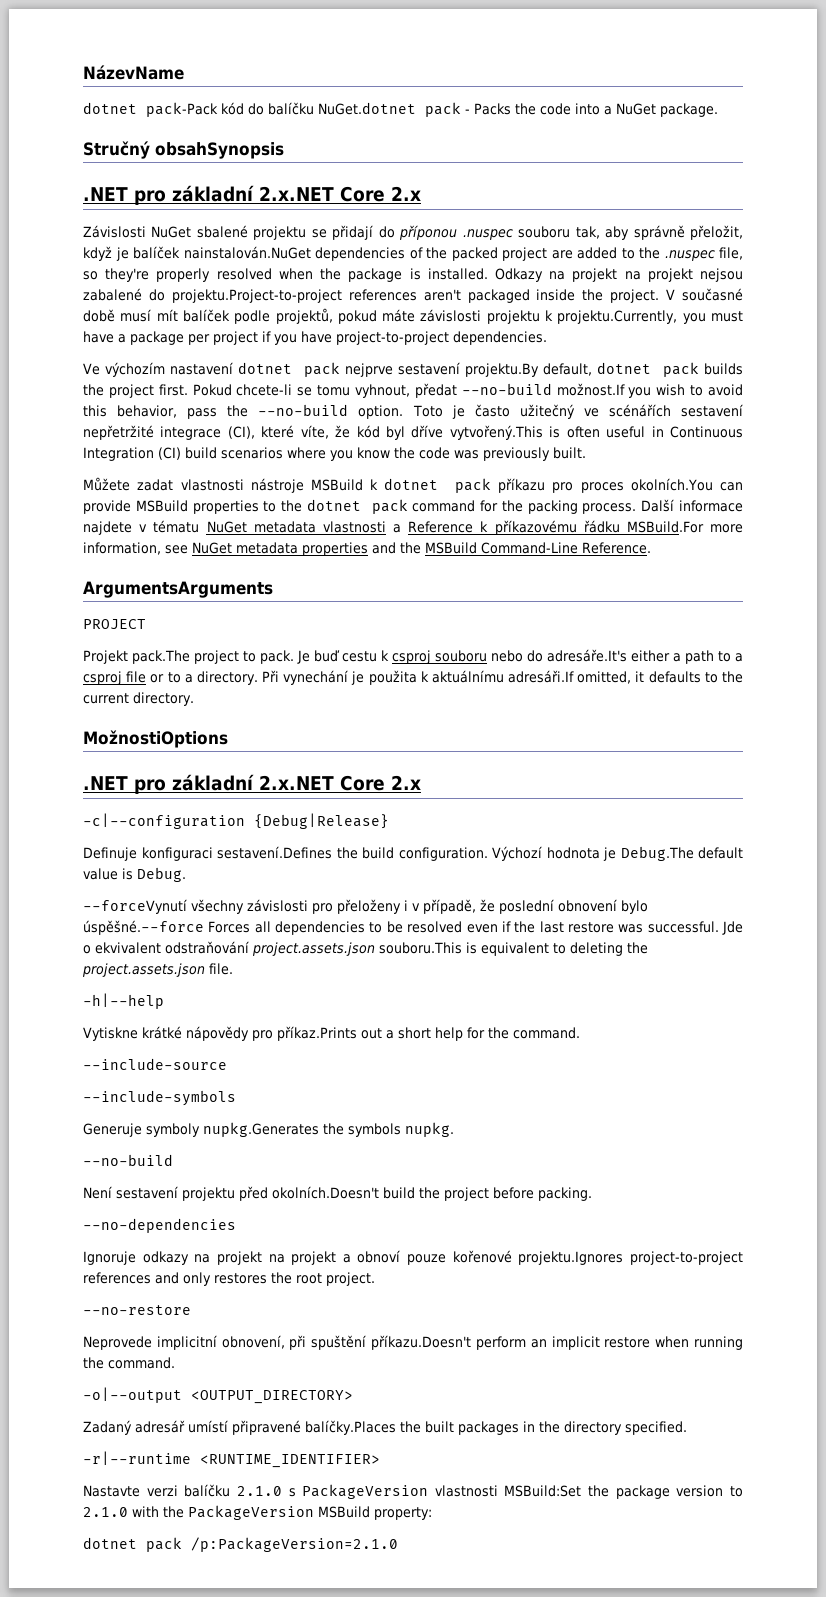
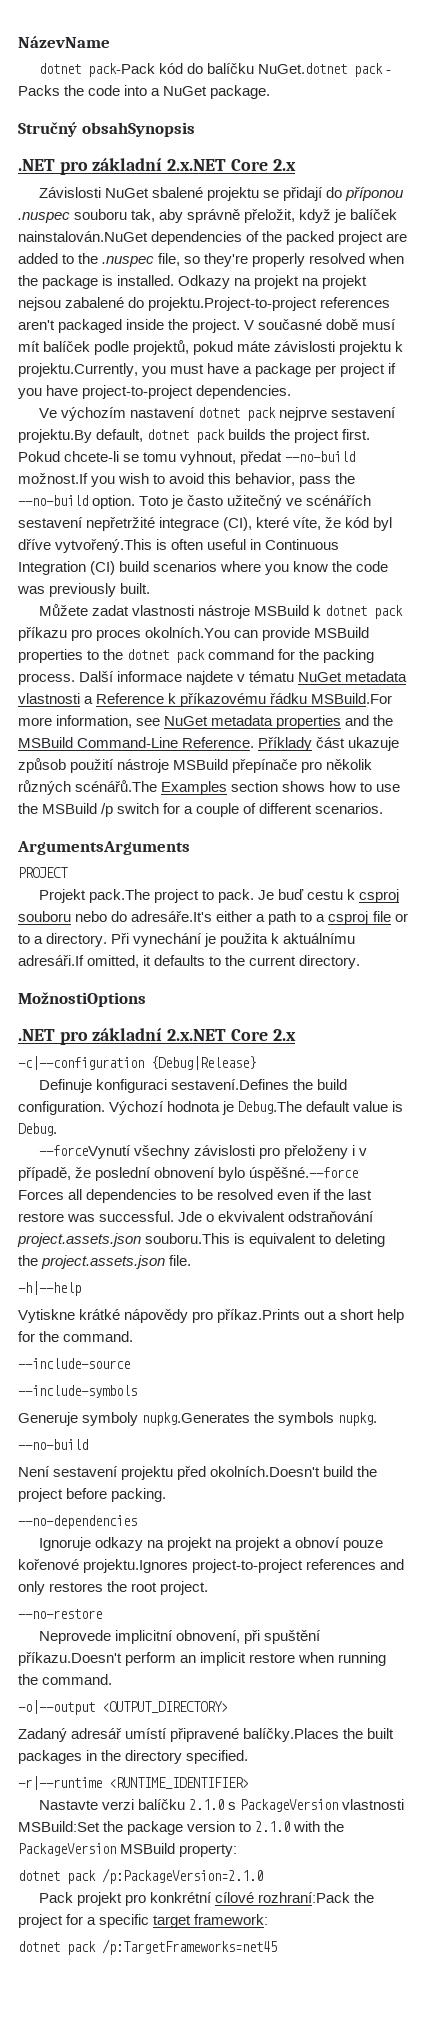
+ Příklady část ukazuje způsob použití nástroje MSBuild přepínače pro několik různých scénářů.The Examples section shows how to use the MSBuild /p switch for a couple of different scenarios.
+ Pack projekt pro konkrétní cílové rozhraní:Pack the project for a specific target framework:
+ dotnet pack /p:TargetFrameworks=net45

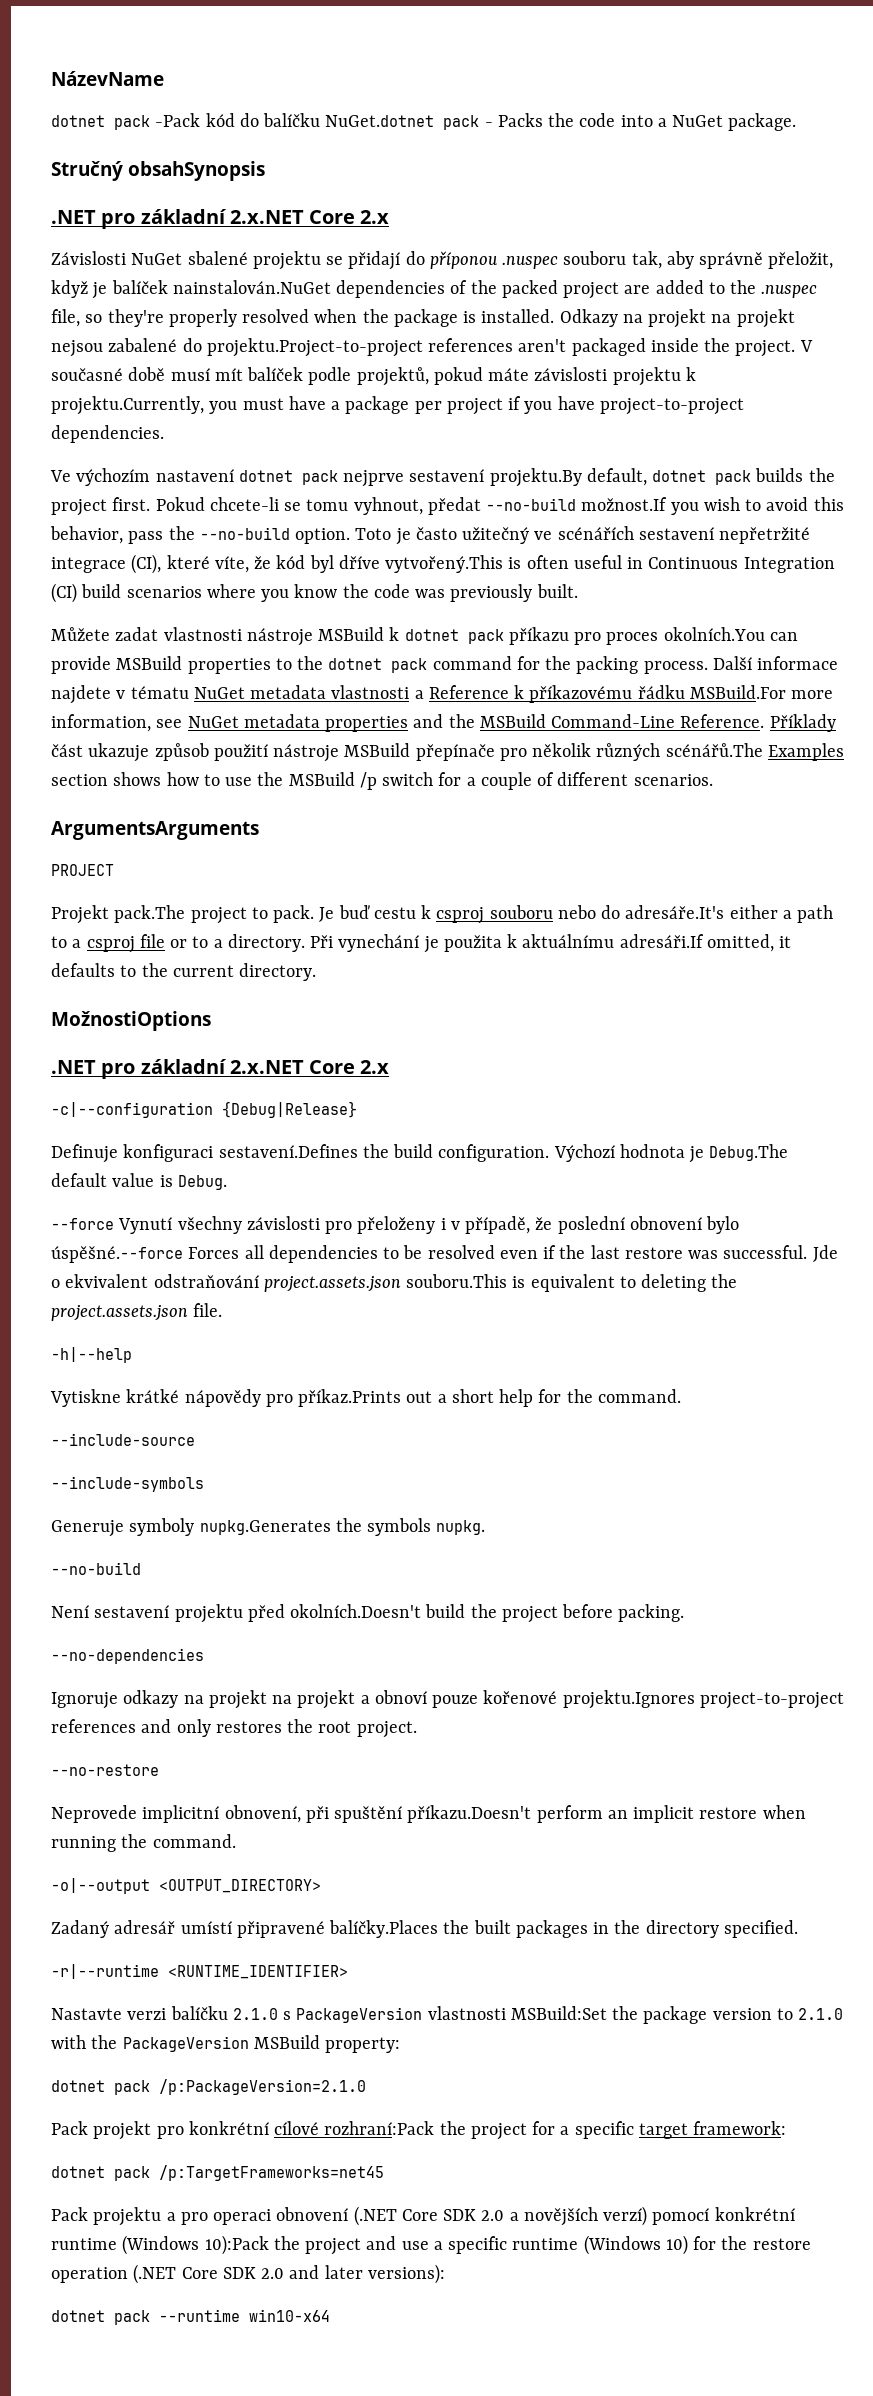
- dotnet pack-Pack kód do balíčku NuGet.dotnet pack - Packs the code into a NuGet package.
+ dotnet pack -Pack kód do balíčku NuGet.dotnet pack - Packs the code into a NuGet package.
- --forceVynutí všechny závislosti pro přeloženy i v případě, že poslední obnovení bylo úspěšné.--force Forces all dependencies to be resolved even if the last restore was successful.
+ --force Vynutí všechny závislosti pro přeloženy i v případě, že poslední obnovení bylo úspěšné.--force Forces all dependencies to be resolved even if the last restore was successful.
+ Pack projektu a pro operaci obnovení (.NET Core SDK 2.0 a novějších verzí) pomocí konkrétní runtime (Windows 10):Pack the project and use a specific runtime (Windows 10) for the restore operation (.NET Core SDK 2.0 and later versions):
+ dotnet pack --runtime win10-x64

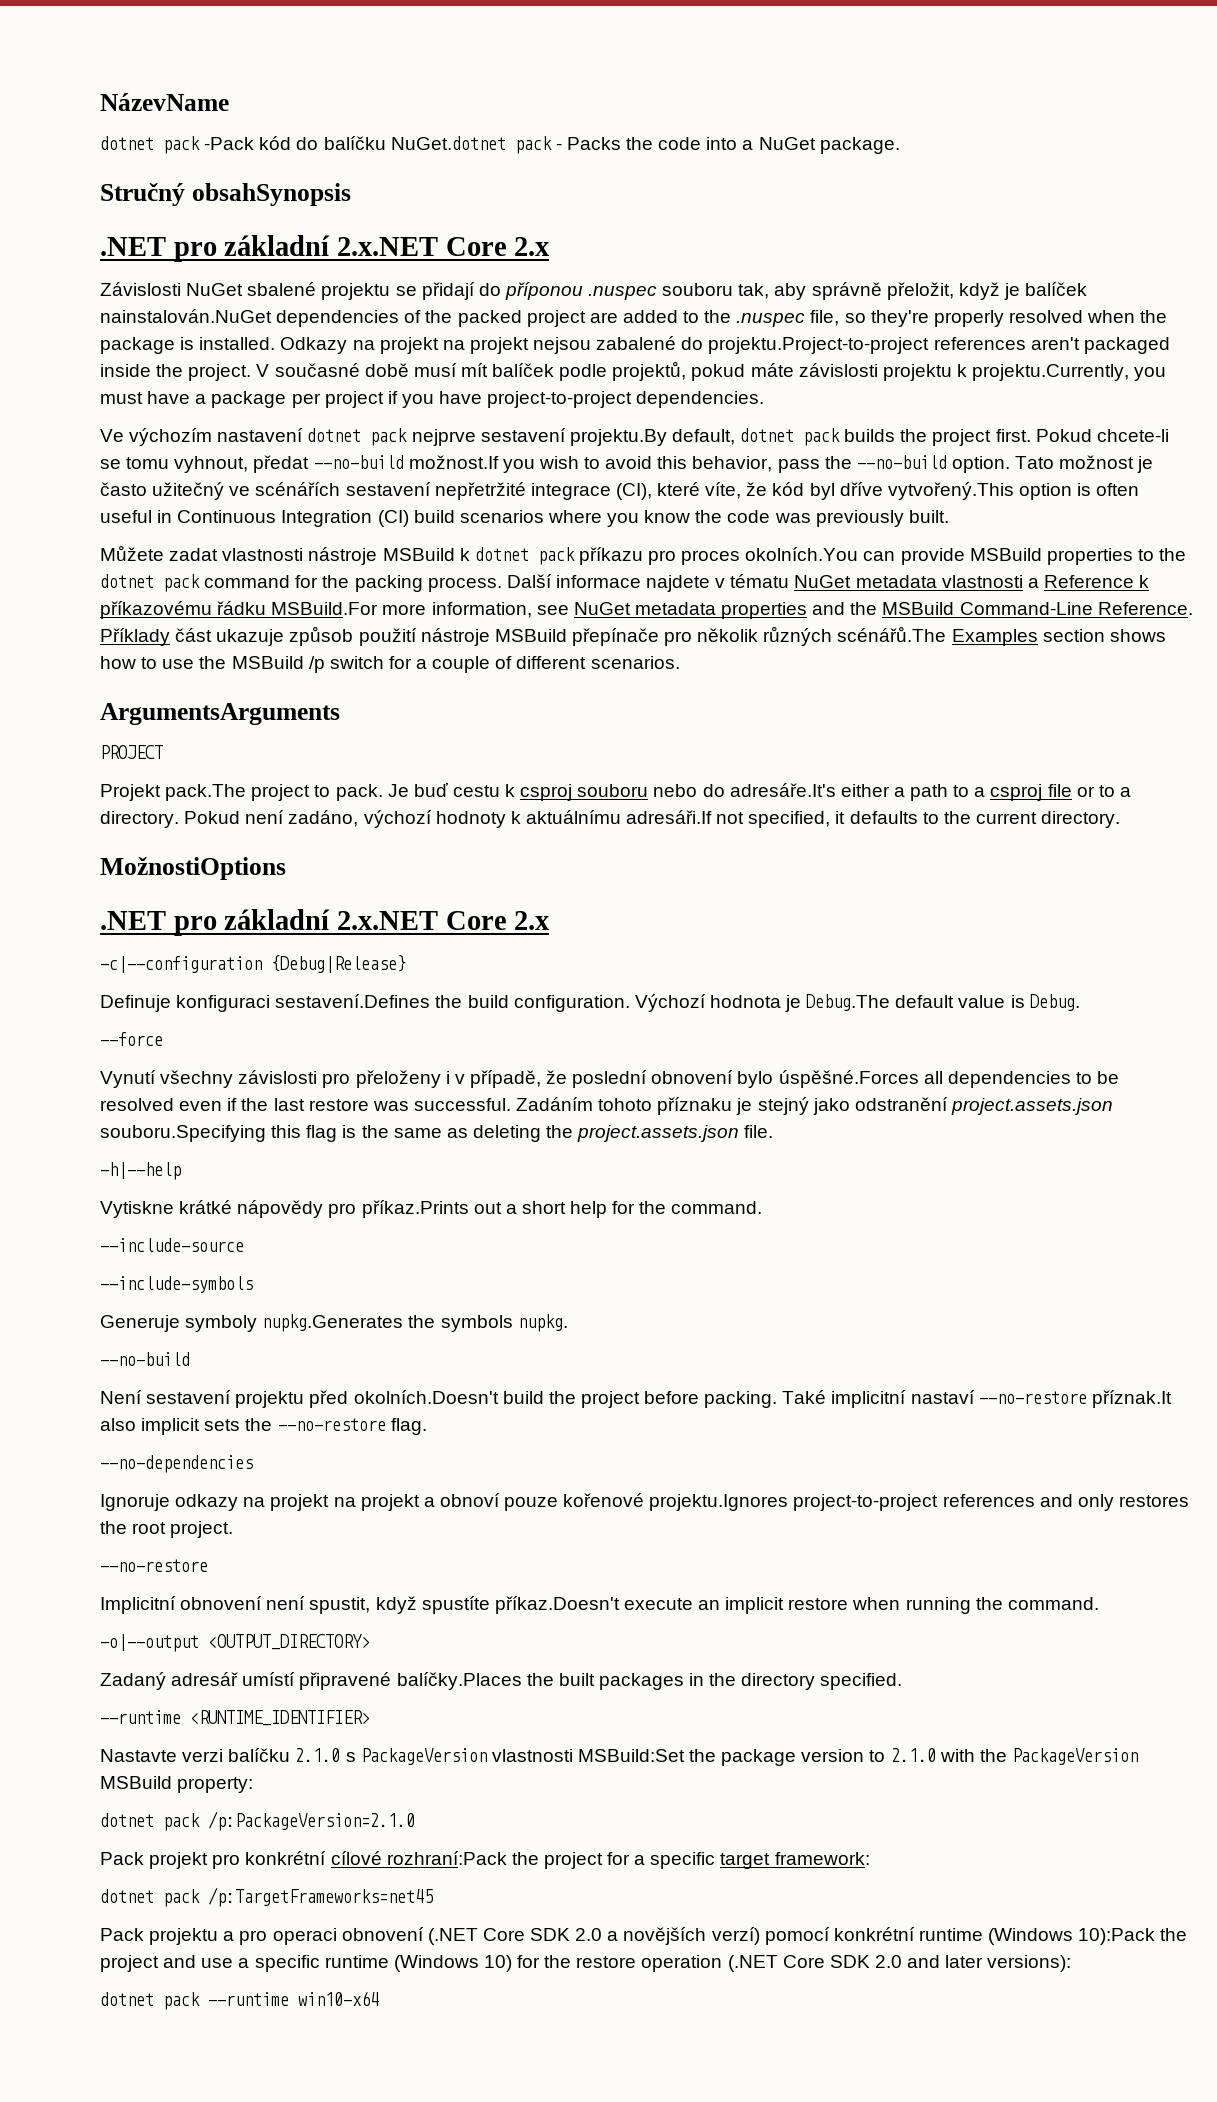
- Toto je často užitečný ve scénářích sestavení nepřetržité integrace (CI), které víte, že kód byl dříve vytvořený.This is often useful in Continuous Integration (CI) build scenarios where you know the code was previously built.
+ Tato možnost je často užitečný ve scénářích sestavení nepřetržité integrace (CI), které víte, že kód byl dříve vytvořený.This option is often useful in Continuous Integration (CI) build scenarios where you know the code was previously built.
- Při vynechání je použita k aktuálnímu adresáři.If omitted, it defaults to the current directory.
+ Pokud není zadáno, výchozí hodnoty k aktuálnímu adresáři.If not specified, it defaults to the current directory.
- --force Vynutí všechny závislosti pro přeloženy i v případě, že poslední obnovení bylo úspěšné.--force Forces all dependencies to be resolved even if the last restore was successful.
+ --force
+ Vynutí všechny závislosti pro přeloženy i v případě, že poslední obnovení bylo úspěšné.Forces all dependencies to be resolved even if the last restore was successful.
- Jde o ekvivalent odstraňování project.assets.json souboru.This is equivalent to deleting the project.assets.json file.
+ Zadáním tohoto příznaku je stejný jako odstranění project.assets.json souboru.Specifying this flag is the same as deleting the project.assets.json file.
+ Také implicitní nastaví --no-restore příznak.It also implicit sets the --no-restore flag.
- Neprovede implicitní obnovení, při spuštění příkazu.Doesn't perform an implicit restore when running the command.
+ Implicitní obnovení není spustit, když spustíte příkaz.Doesn't execute an implicit restore when running the command.
- -r|--runtime <RUNTIME_IDENTIFIER>
+ --runtime <RUNTIME_IDENTIFIER>

